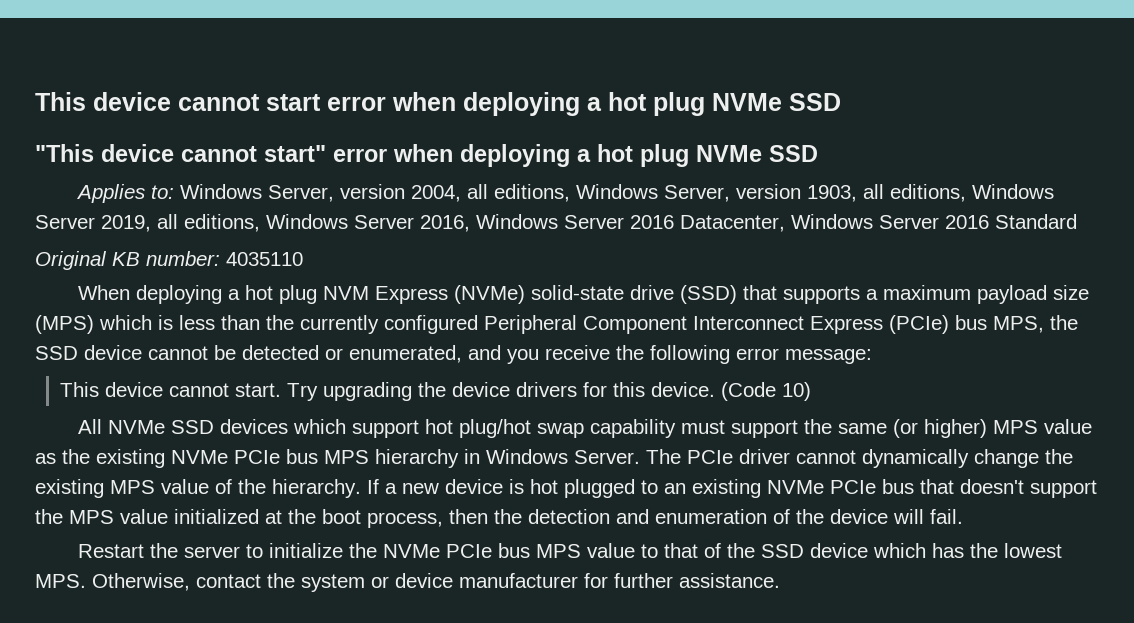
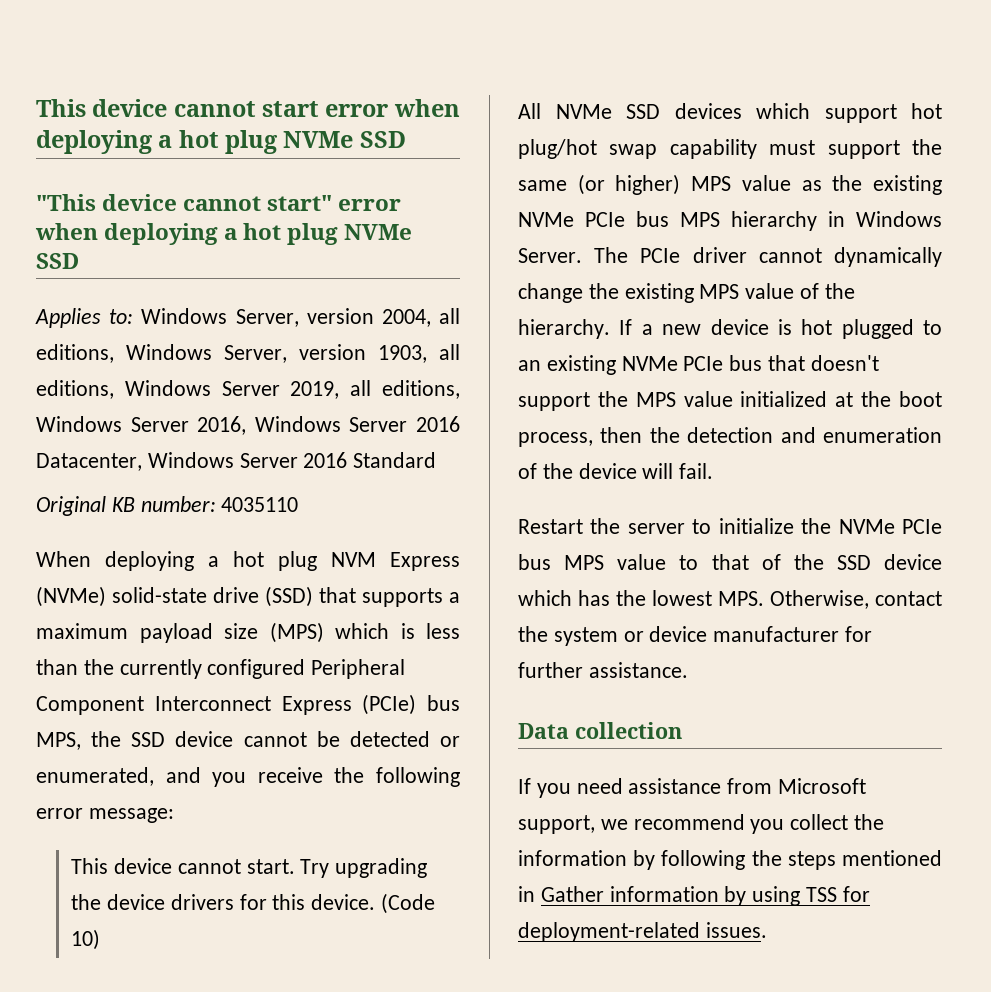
+ Data collection
+ If you need assistance from Microsoft support, we recommend you collect the information by following the steps mentioned in Gather information by using TSS for deployment-related issues.

